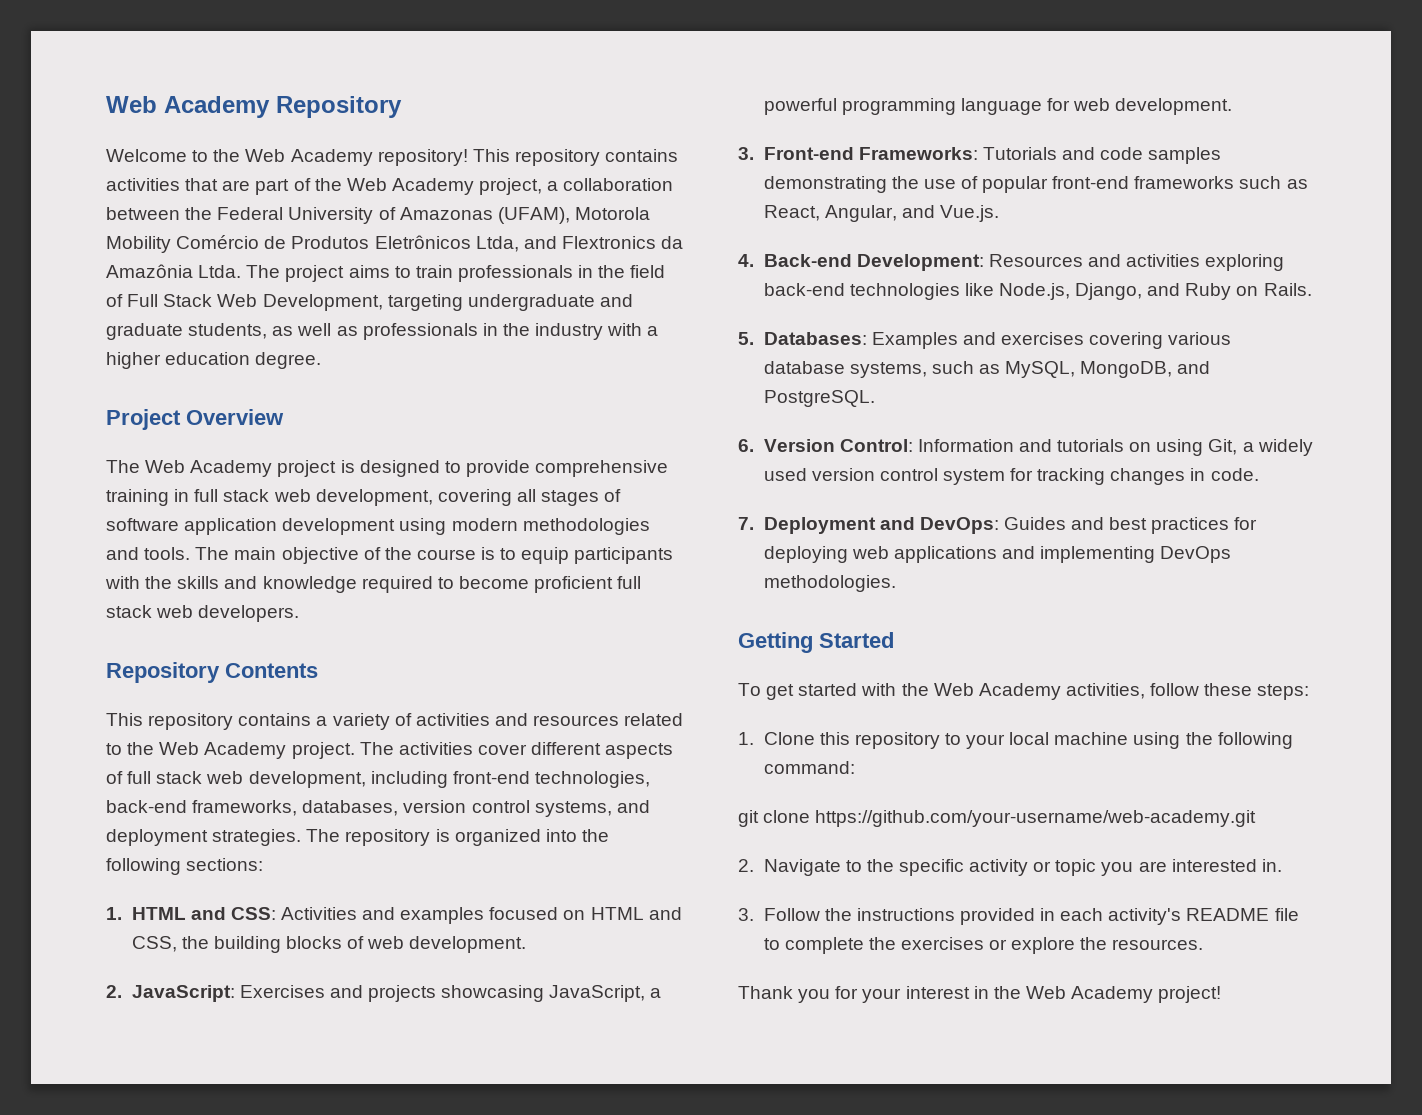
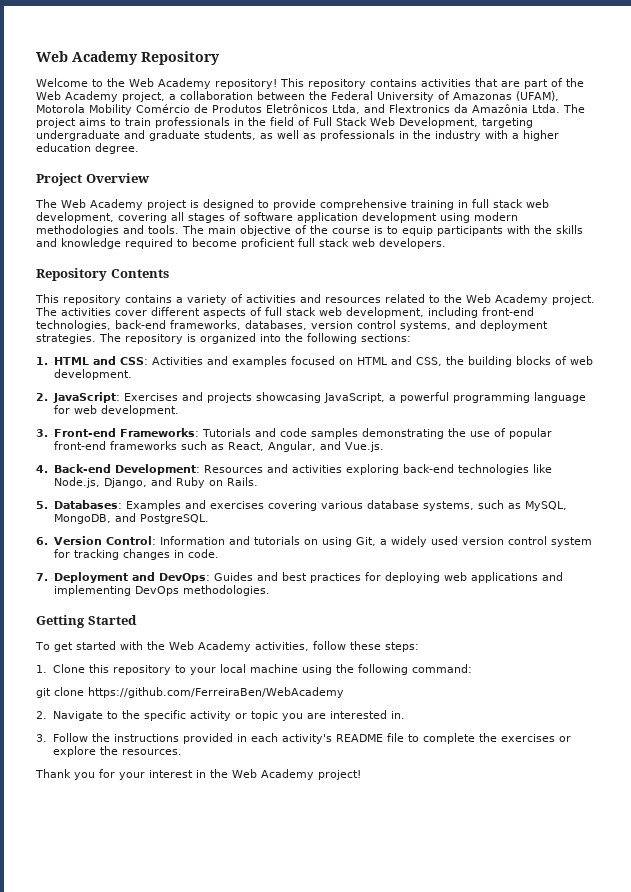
- git clone https://github.com/your-username/web-academy.git
+ git clone https://github.com/FerreiraBen/WebAcademy

